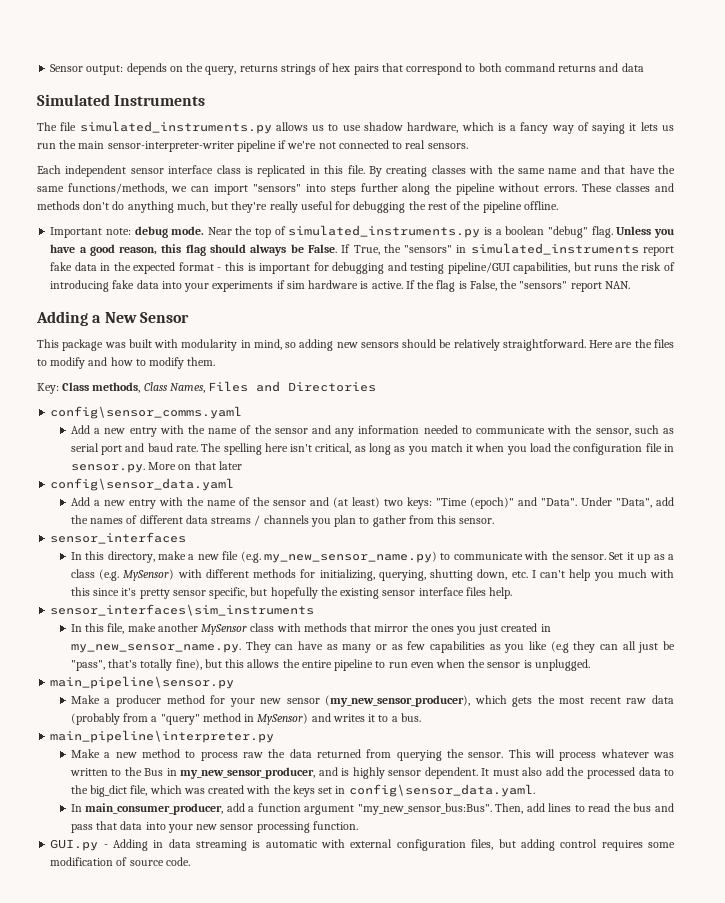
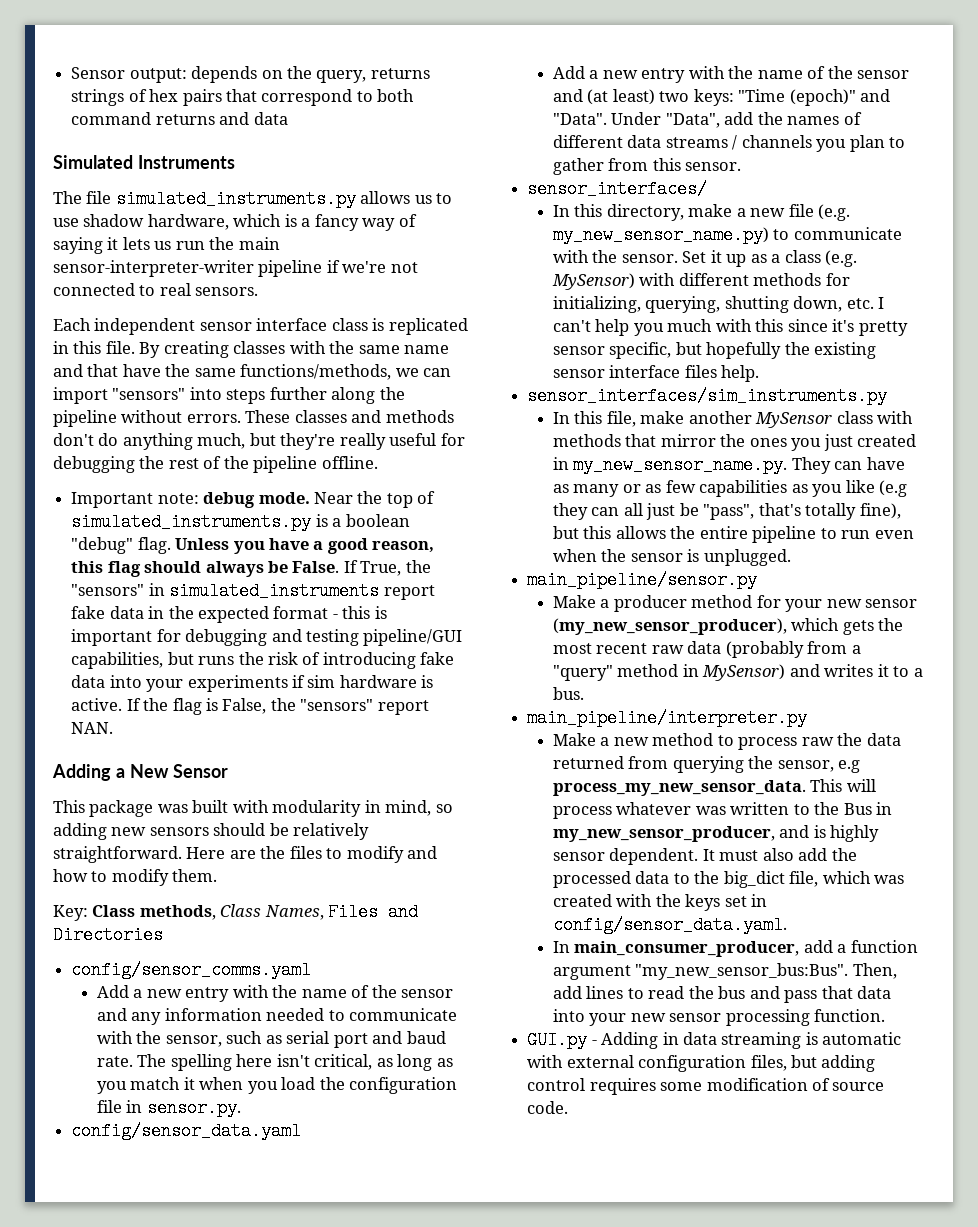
- config\sensor_comms.yaml
+ config/sensor_comms.yaml
- The spelling here isn't critical, as long as you match it when you load the configuration file in sensor.py. More on that later
- config\sensor_data.yaml
+ The spelling here isn't critical, as long as you match it when you load the configuration file in sensor.py.
+ config/sensor_data.yaml
- sensor_interfaces
+ sensor_interfaces/
- sensor_interfaces\sim_instruments
+ sensor_interfaces/sim_instruments.py
- main_pipeline\sensor.py
+ main_pipeline/sensor.py
- main_pipeline\interpreter.py
+ main_pipeline/interpreter.py
- Make a new method to process raw the data returned from querying the sensor.
+ Make a new method to process raw the data returned from querying the sensor, e.g process_my_new_sensor_data.
- It must also add the processed data to the big_dict file, which was created with the keys set in config\sensor_data.yaml.
+ It must also add the processed data to the big_dict file, which was created with the keys set in config/sensor_data.yaml.

